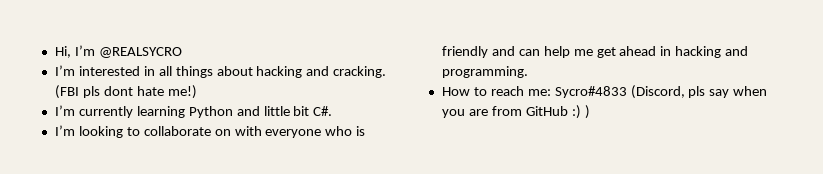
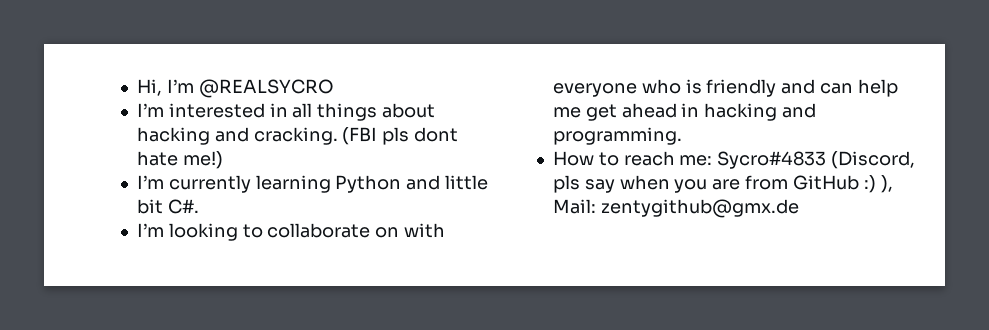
- How to reach me: Sycro#4833 (Discord, pls say when you are from GitHub :) )
+ How to reach me: Sycro#4833 (Discord, pls say when you are from GitHub :) ), Mail: zentygithub@gmx.de

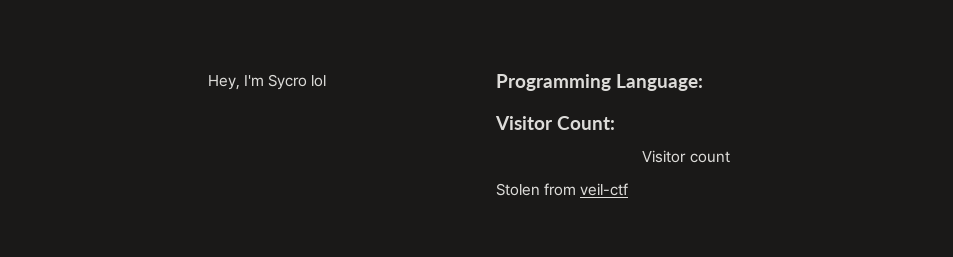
- Hi, I’m @REALSYCRO
- I’m interested in all things about hacking and cracking. (FBI pls dont hate me!)
- I’m currently learning Python and little bit C#.
- I’m looking to collaborate on with everyone who is friendly and can help me get ahead in hacking and programming.
- How to reach me: Sycro#4833 (Discord, pls say when you are from GitHub :) ), Mail: zentygithub@gmx.de
+ Hey, I'm Sycro lol
+ Programming Language:
+ Visitor Count:
+ Visitor count
+ Stolen from veil-ctf

